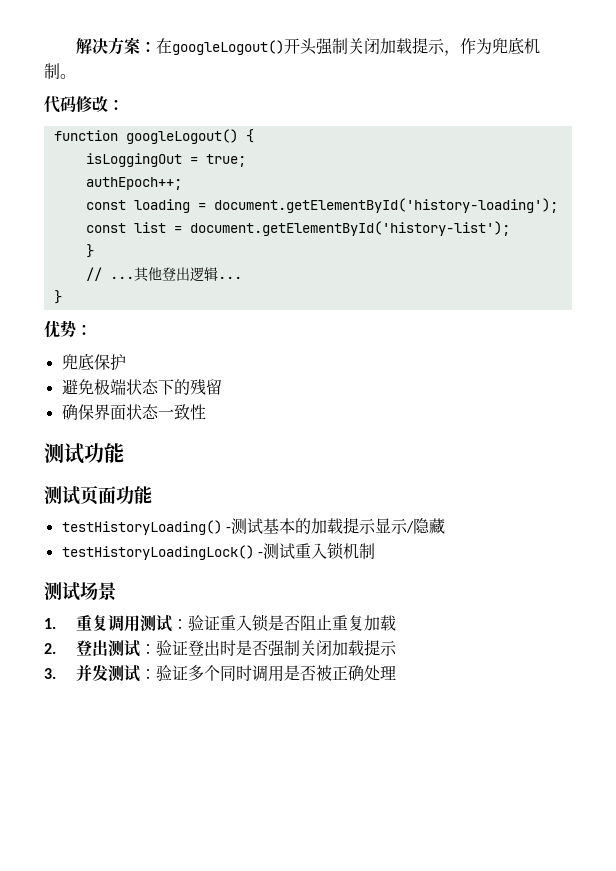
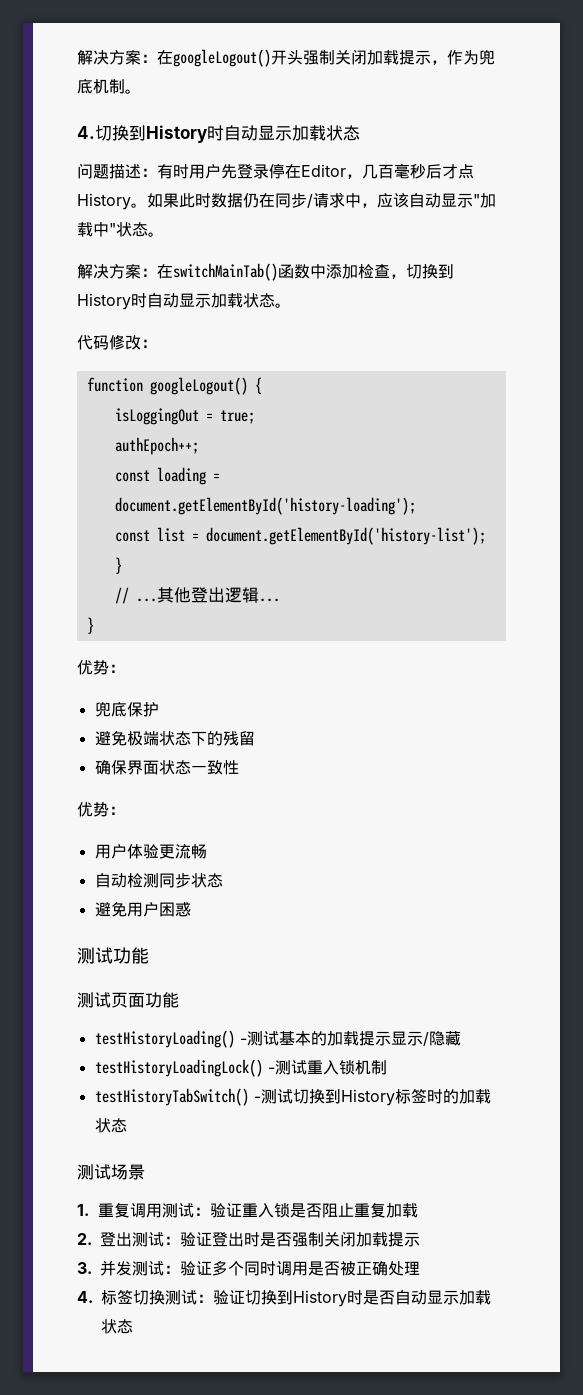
+ 4.切换到History时自动显示加载状态
+ 问题描述：有时用户先登录停在Editor，几百毫秒后才点History。如果此时数据仍在同步/请求中，应该自动显示"加载中"状态。
+ 解决方案：在switchMainTab()函数中添加检查，切换到History时自动显示加载状态。
  确保界面状态一致性
+ 优势：
+ 用户体验更流畅
+ 自动检测同步状态
+ 避免用户困惑
+ testHistoryTabSwitch() -测试切换到History标签时的加载状态
+ 4.标签切换测试：验证切换到History时是否自动显示加载状态

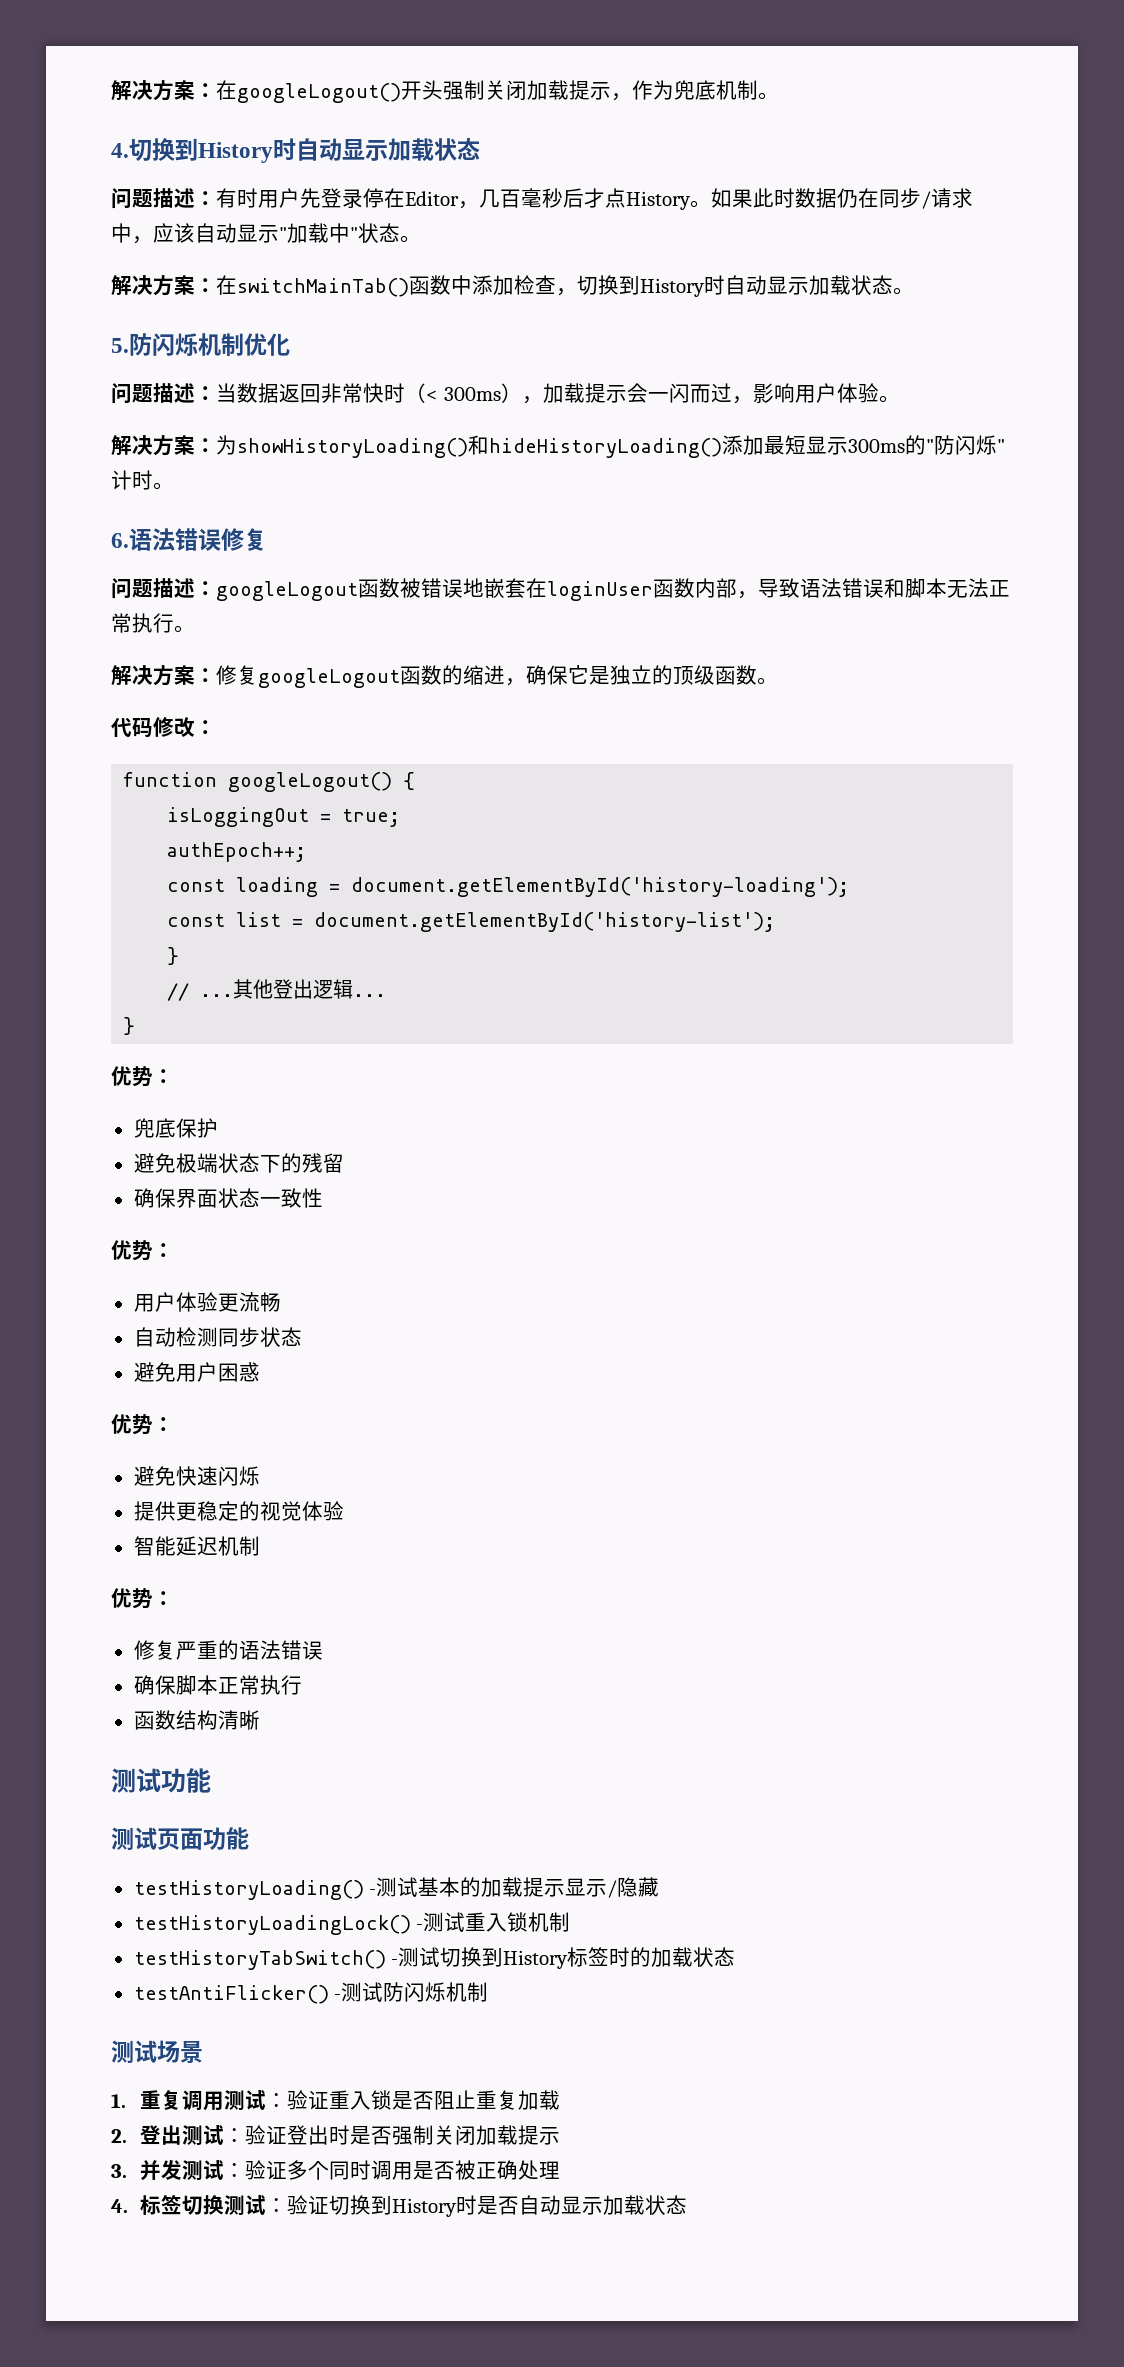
+ 5.防闪烁机制优化
+ 问题描述：当数据返回非常快时（< 300ms），加载提示会一闪而过，影响用户体验。
+ 解决方案：为showHistoryLoading()和hideHistoryLoading()添加最短显示300ms的"防闪烁"计时。
+ 6.语法错误修复
+ 问题描述：googleLogout函数被错误地嵌套在loginUser函数内部，导致语法错误和脚本无法正常执行。
+ 解决方案：修复googleLogout函数的缩进，确保它是独立的顶级函数。
  避免用户困惑
+ 优势：
+ 避免快速闪烁
+ 提供更稳定的视觉体验
+ 智能延迟机制
+ 优势：
+ 修复严重的语法错误
+ 确保脚本正常执行
+ 函数结构清晰
+ testAntiFlicker() -测试防闪烁机制

